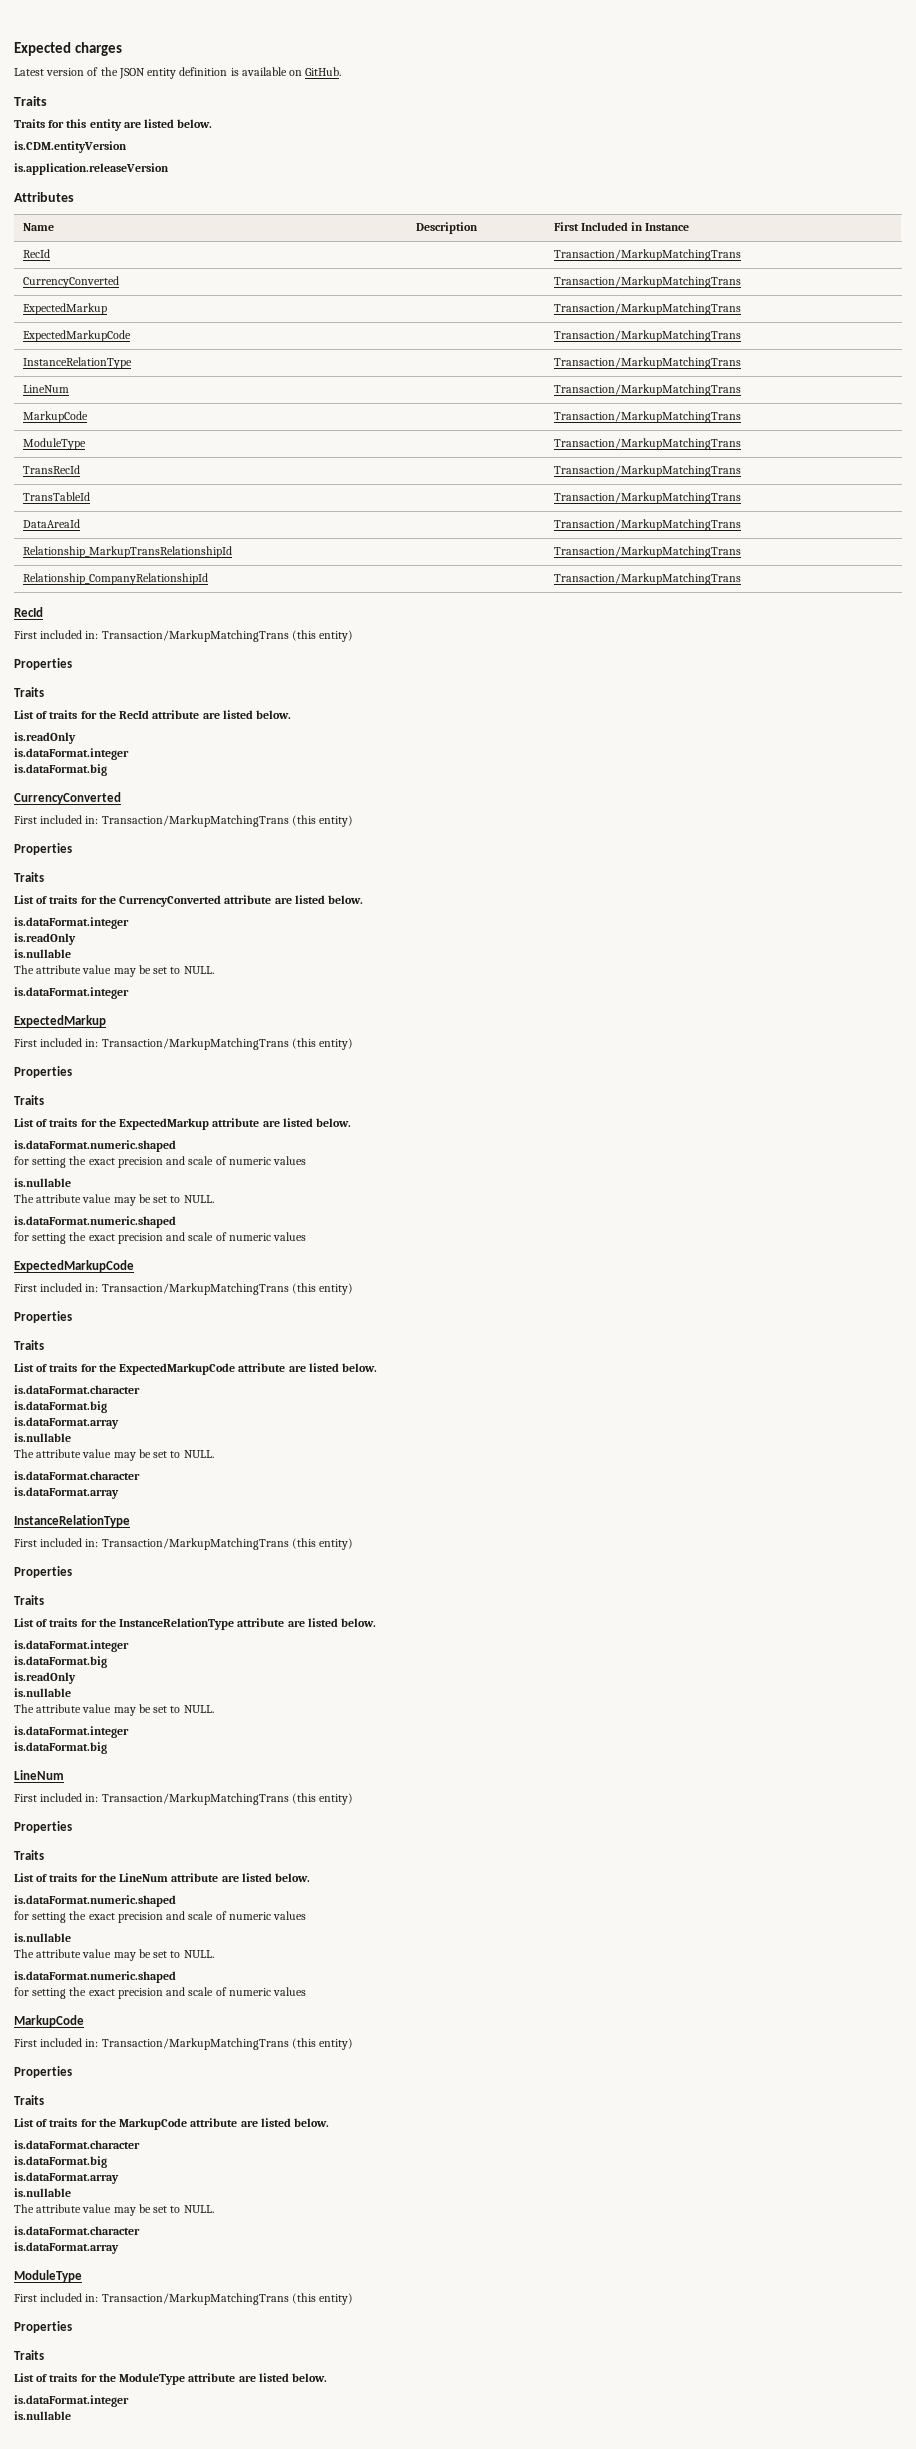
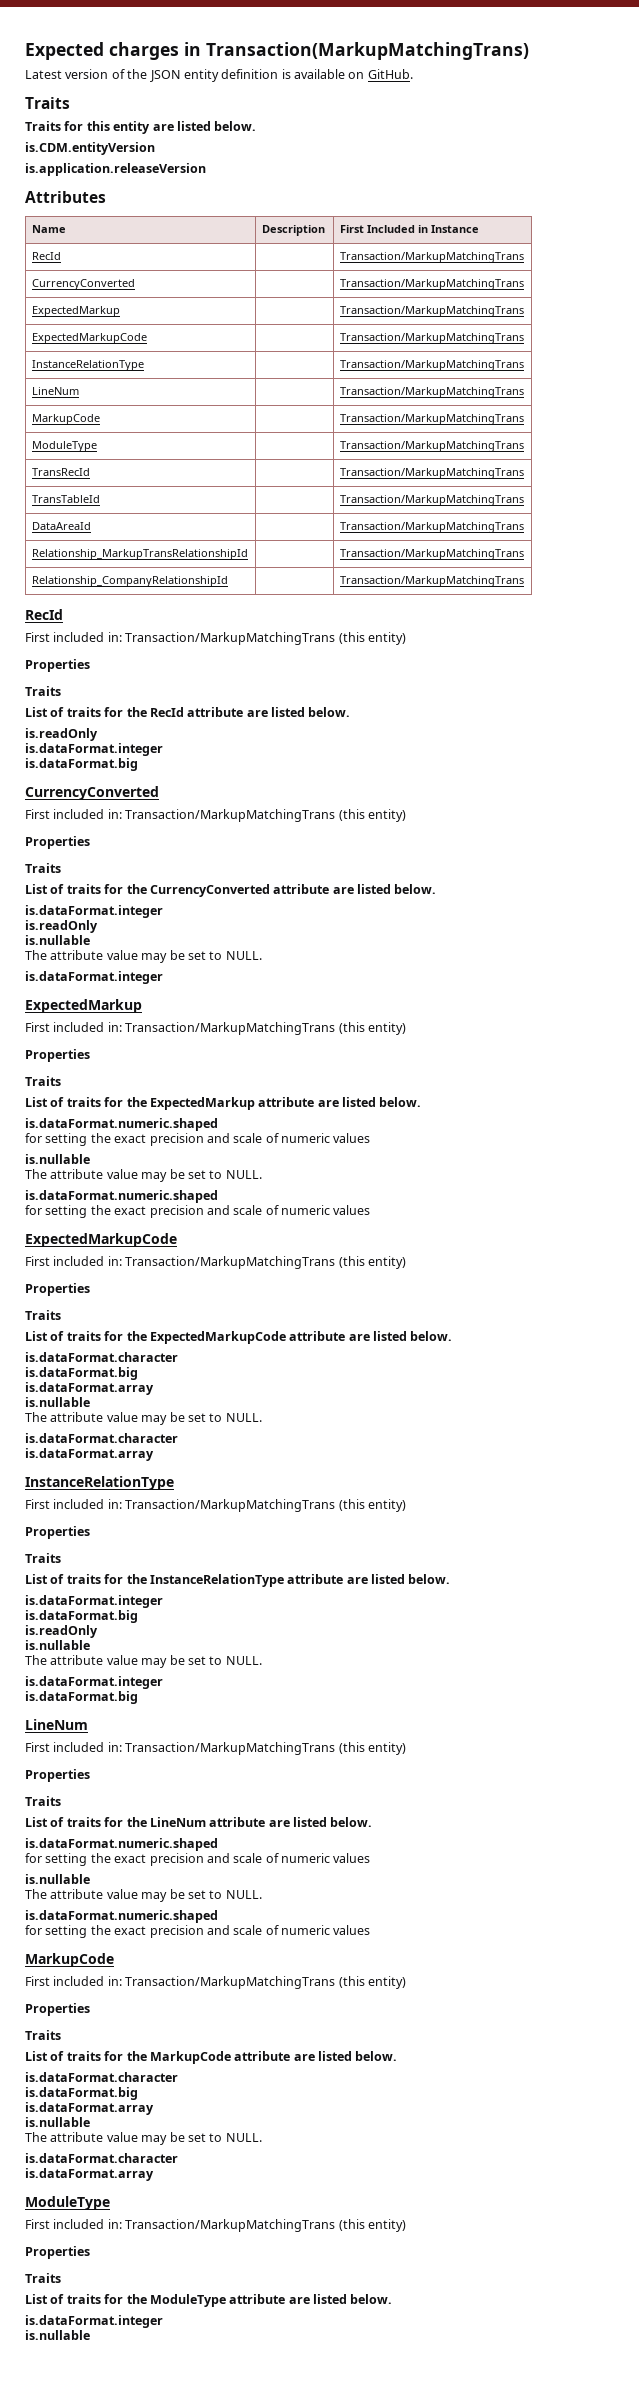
- Expected charges
+ Expected charges in Transaction(MarkupMatchingTrans)

